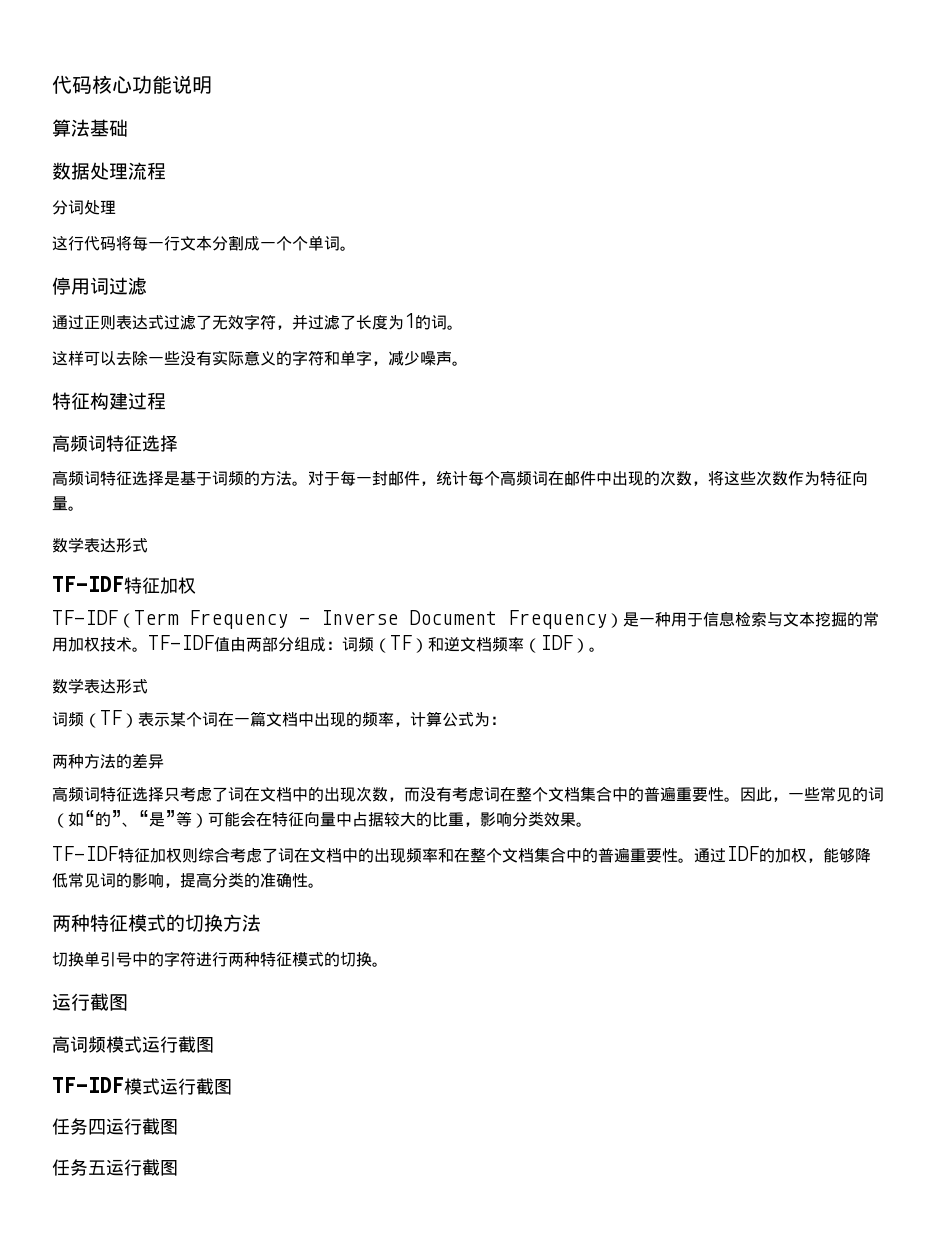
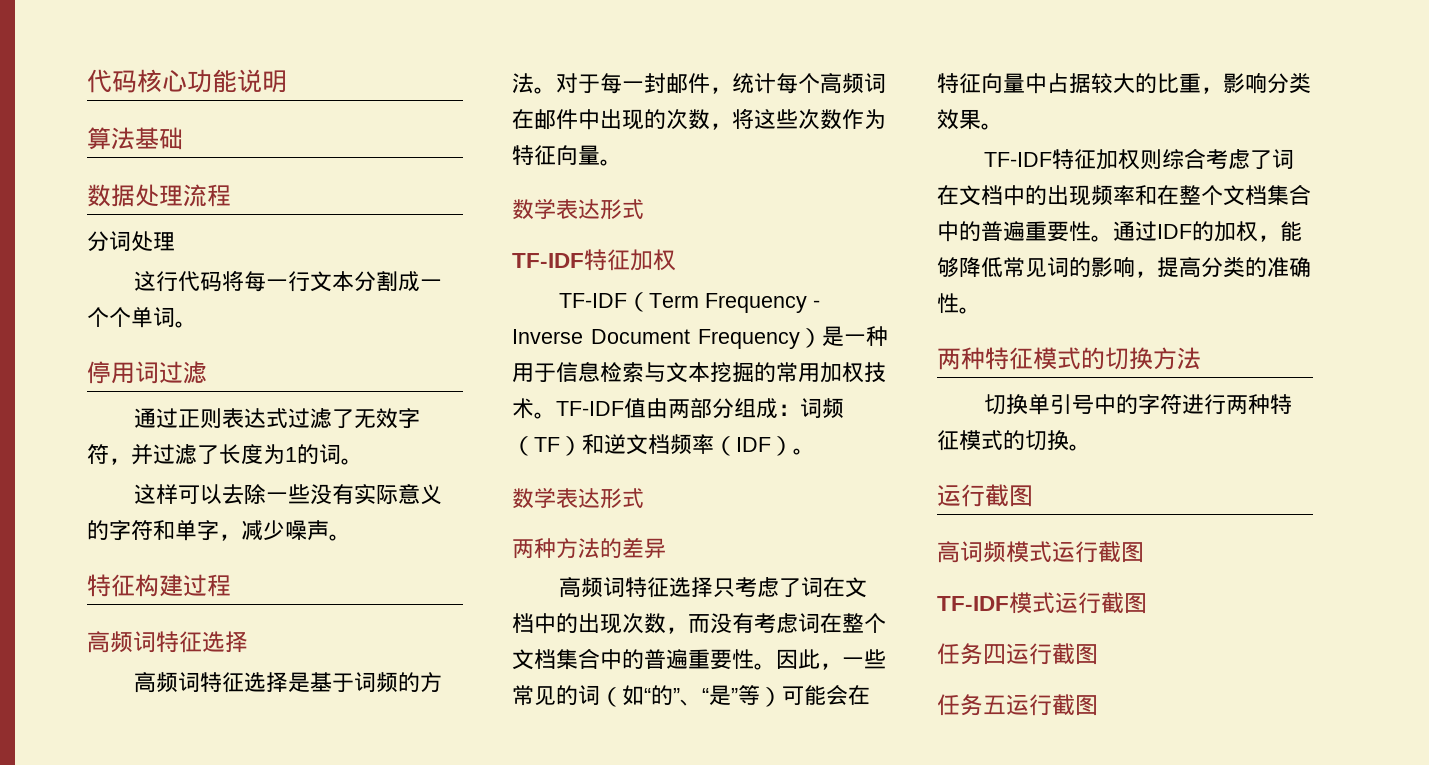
- 词频（TF）表示某个词在一篇文档中出现的频率，计算公式为：

